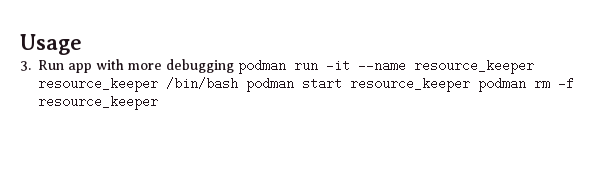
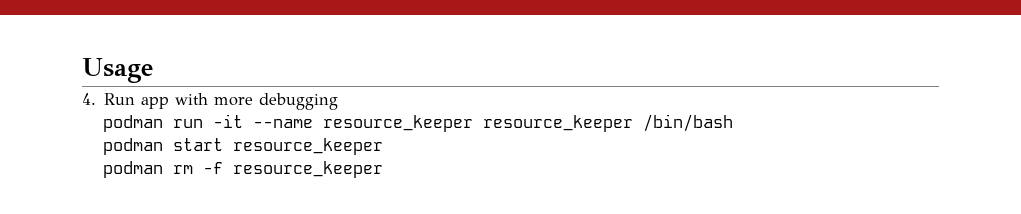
- 3. Run app with more debugging podman run -it --name resource_keeper resource_keeper /bin/bash podman start resource_keeper podman rm -f resource_keeper
+ 4. Run app with more debugging
+ podman run -it --name resource_keeper resource_keeper /bin/bash
+ podman start resource_keeper
+ podman rm -f resource_keeper

